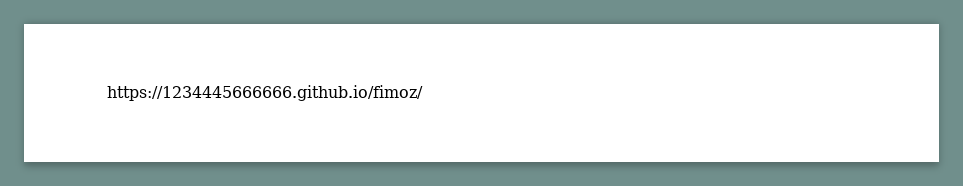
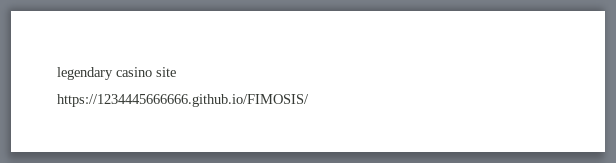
- https://1234445666666.github.io/fimoz/
+ legendary casino site
+ https://1234445666666.github.io/FIMOSIS/

